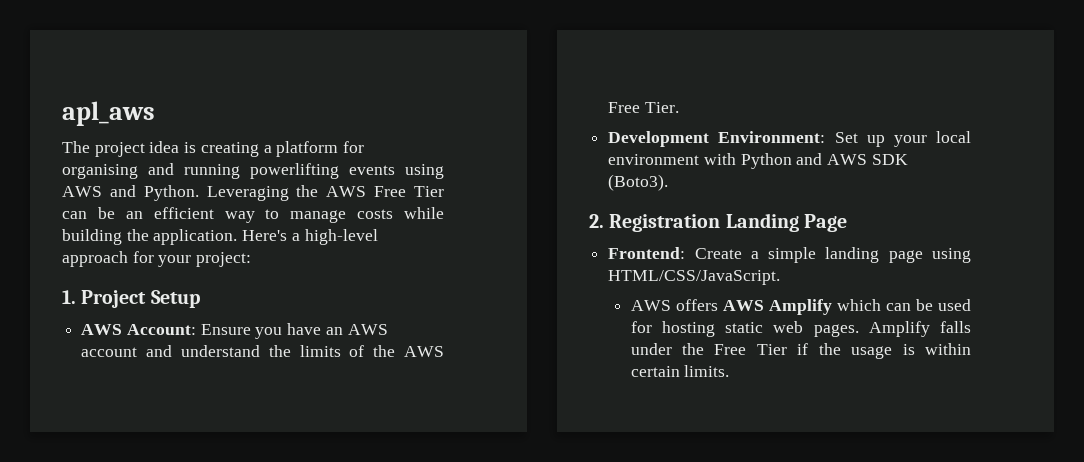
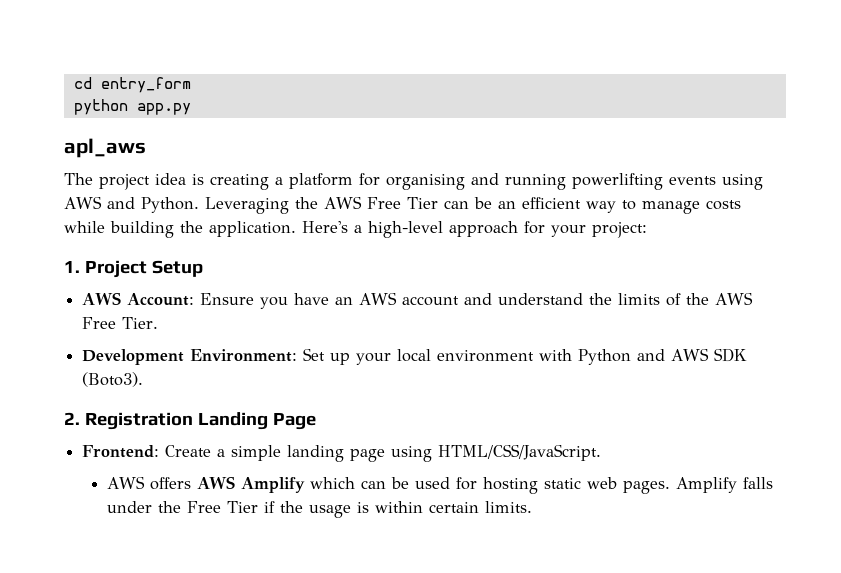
+ cd entry_form
+ python app.py

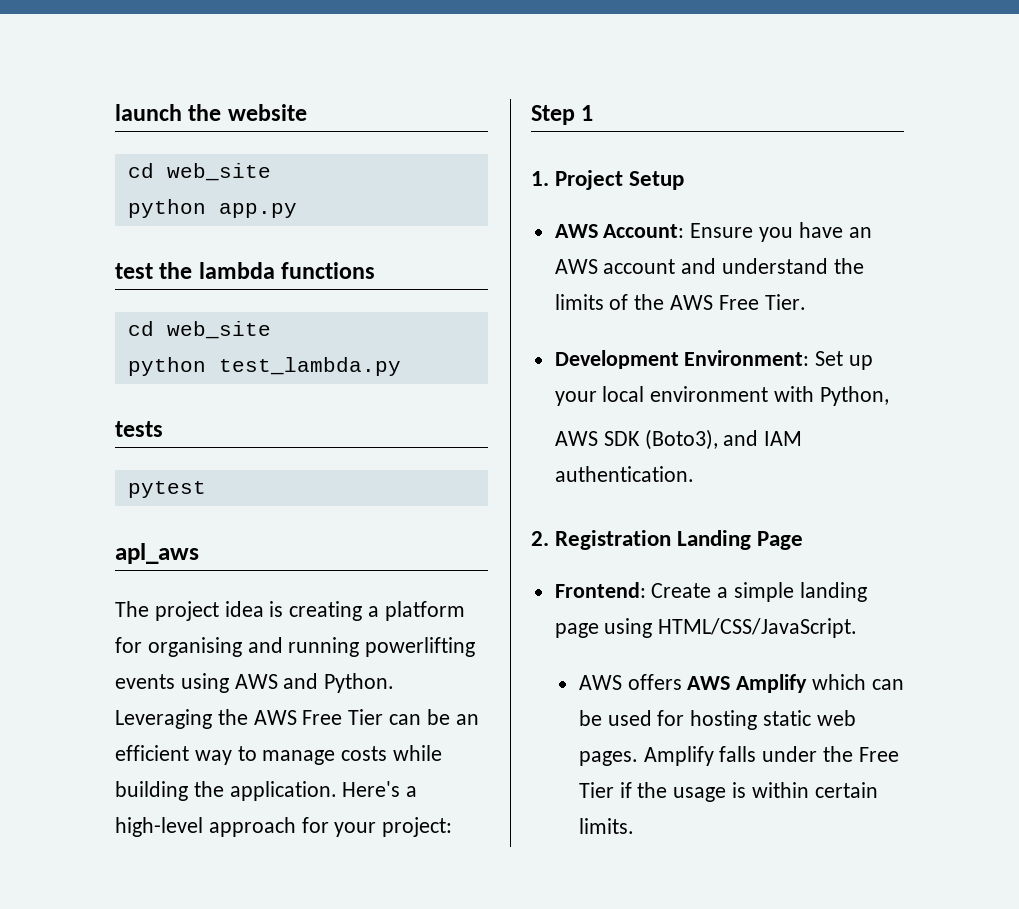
- cd entry_form
+ launch the website
+ cd web_site
  python app.py
+ test the lambda functions
+ cd web_site
+ python test_lambda.py
+ tests
+ pytest
+ Step 1
- Development Environment: Set up your local environment with Python and AWS SDK (Boto3).
+ Development Environment: Set up your local environment with Python,
+ AWS SDK (Boto3), and IAM authentication.

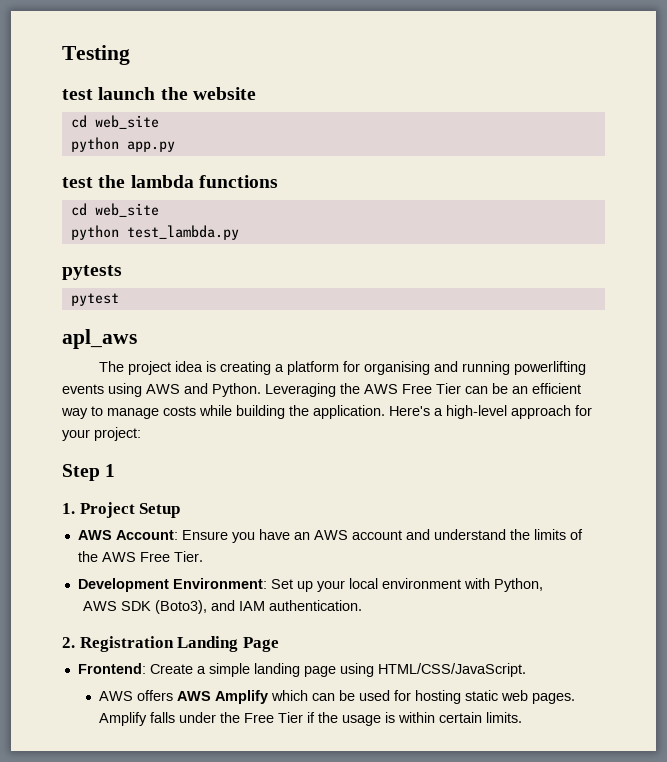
- launch the website
+ Testing
+ test launch the website
- tests
+ pytests

